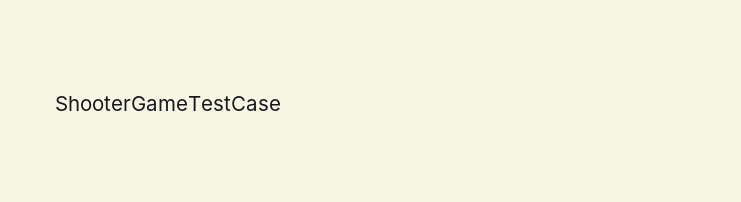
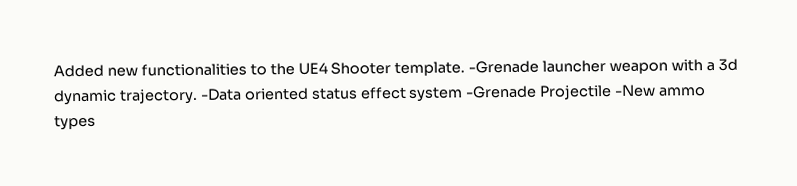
- ShooterGameTestCase
+ Added new functionalities to the UE4 Shooter template. -Grenade launcher weapon with a 3d dynamic trajectory. -Data oriented status effect system -Grenade Projectile -New ammo types

